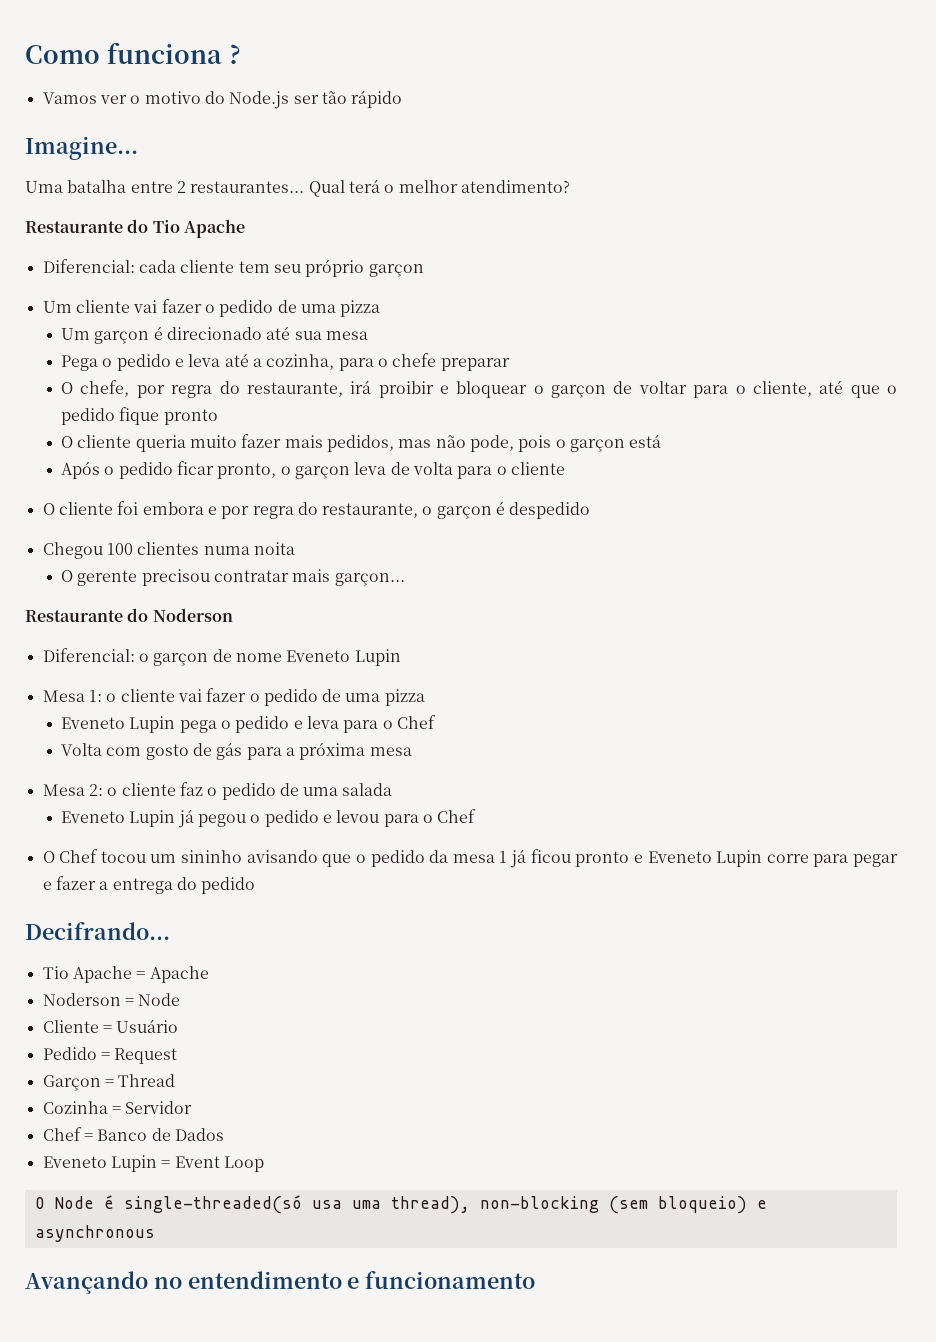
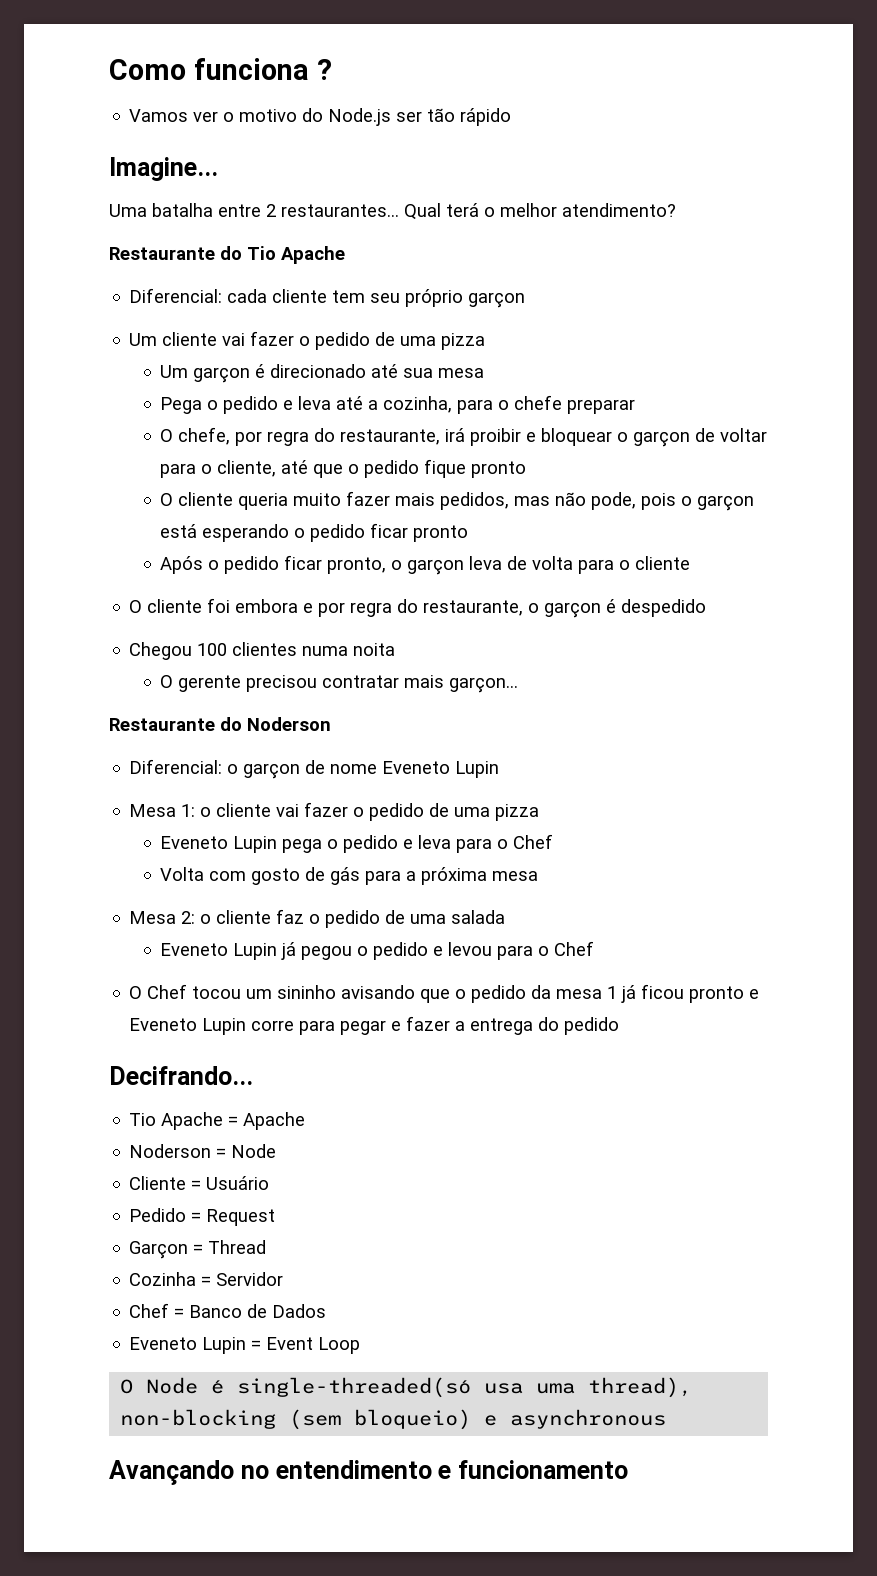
- O cliente queria muito fazer mais pedidos, mas não pode, pois o garçon está
+ O cliente queria muito fazer mais pedidos, mas não pode, pois o garçon está esperando o pedido ficar pronto

